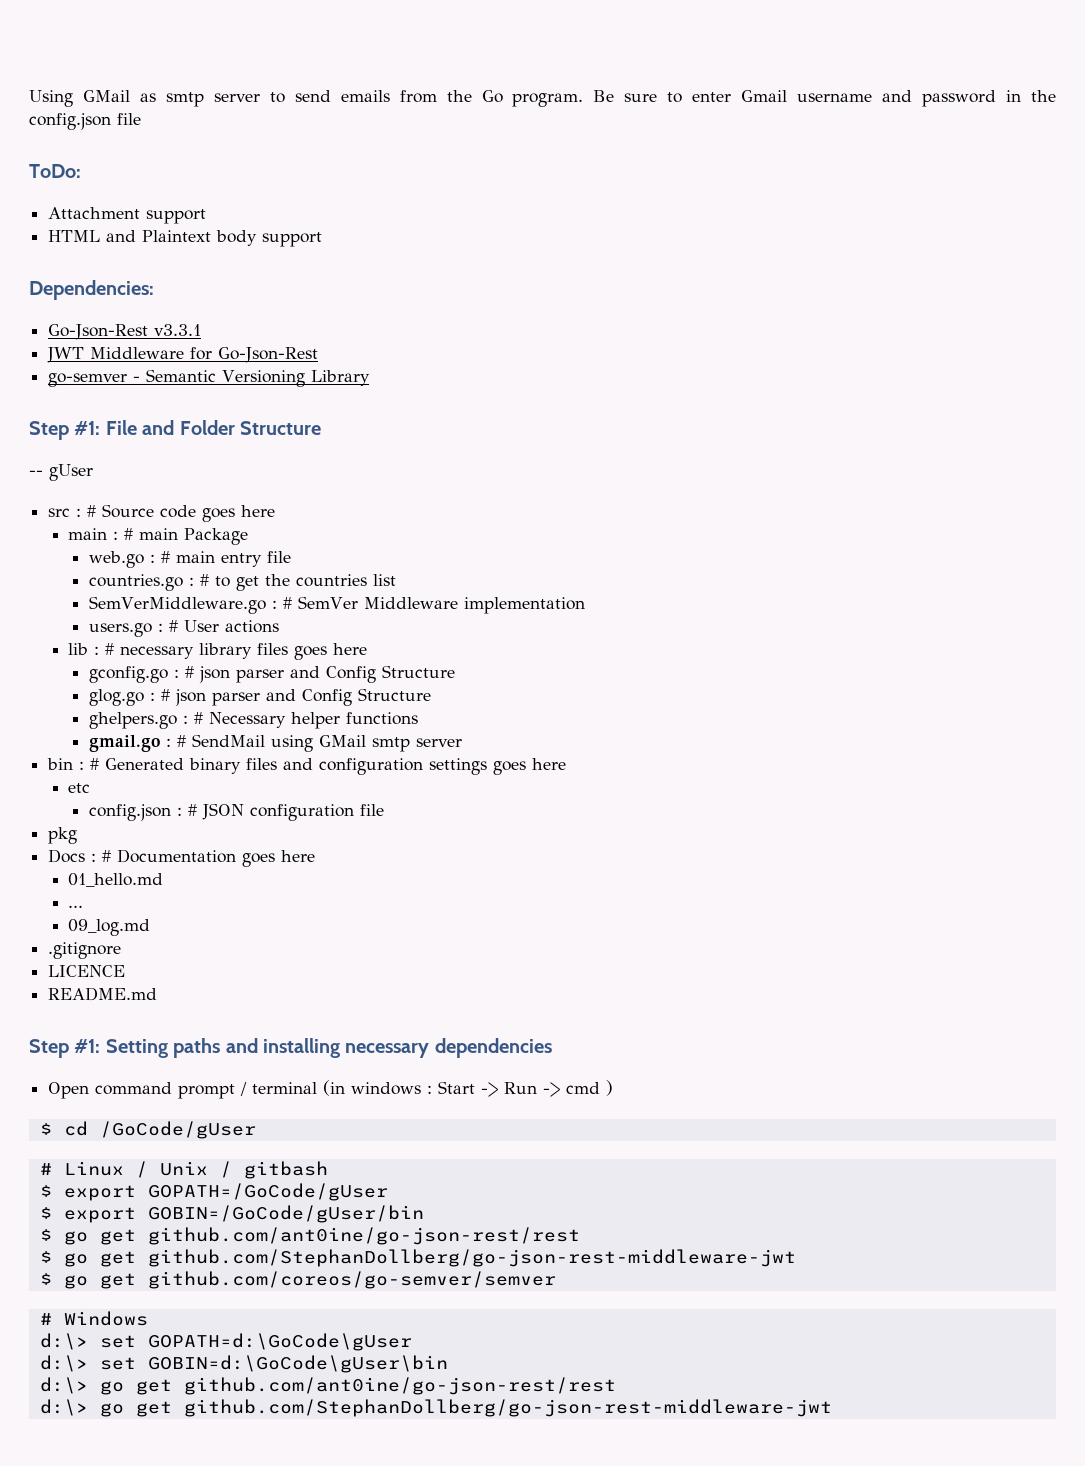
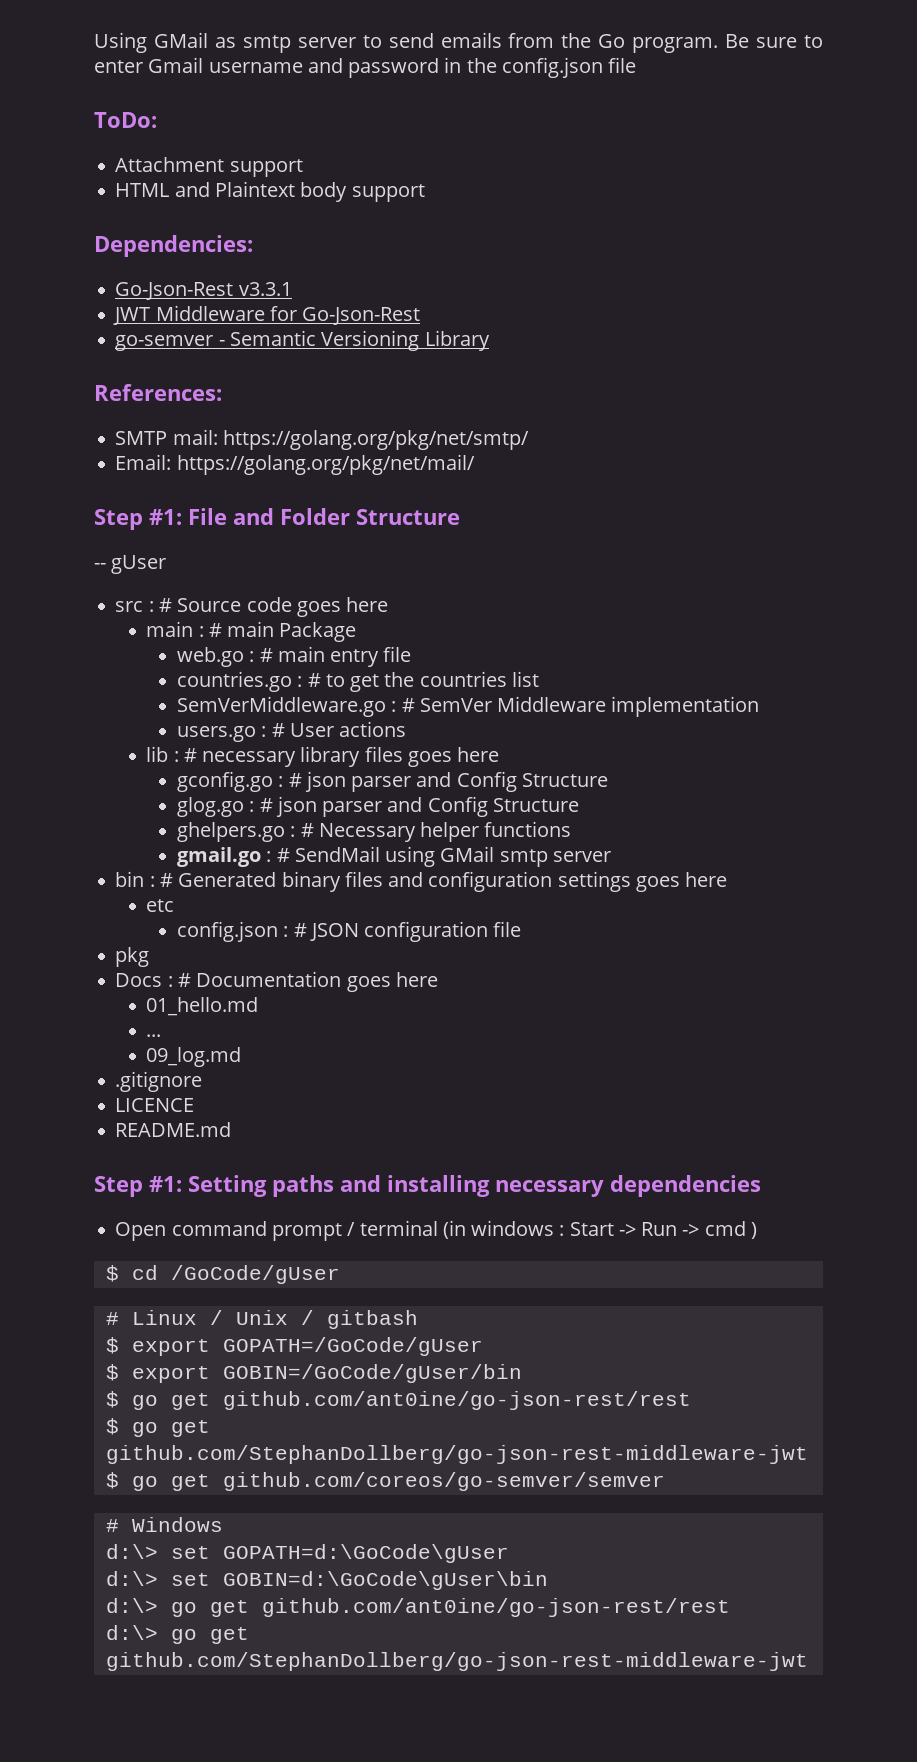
+ References:
+ SMTP mail: https://golang.org/pkg/net/smtp/
+ Email: https://golang.org/pkg/net/mail/

